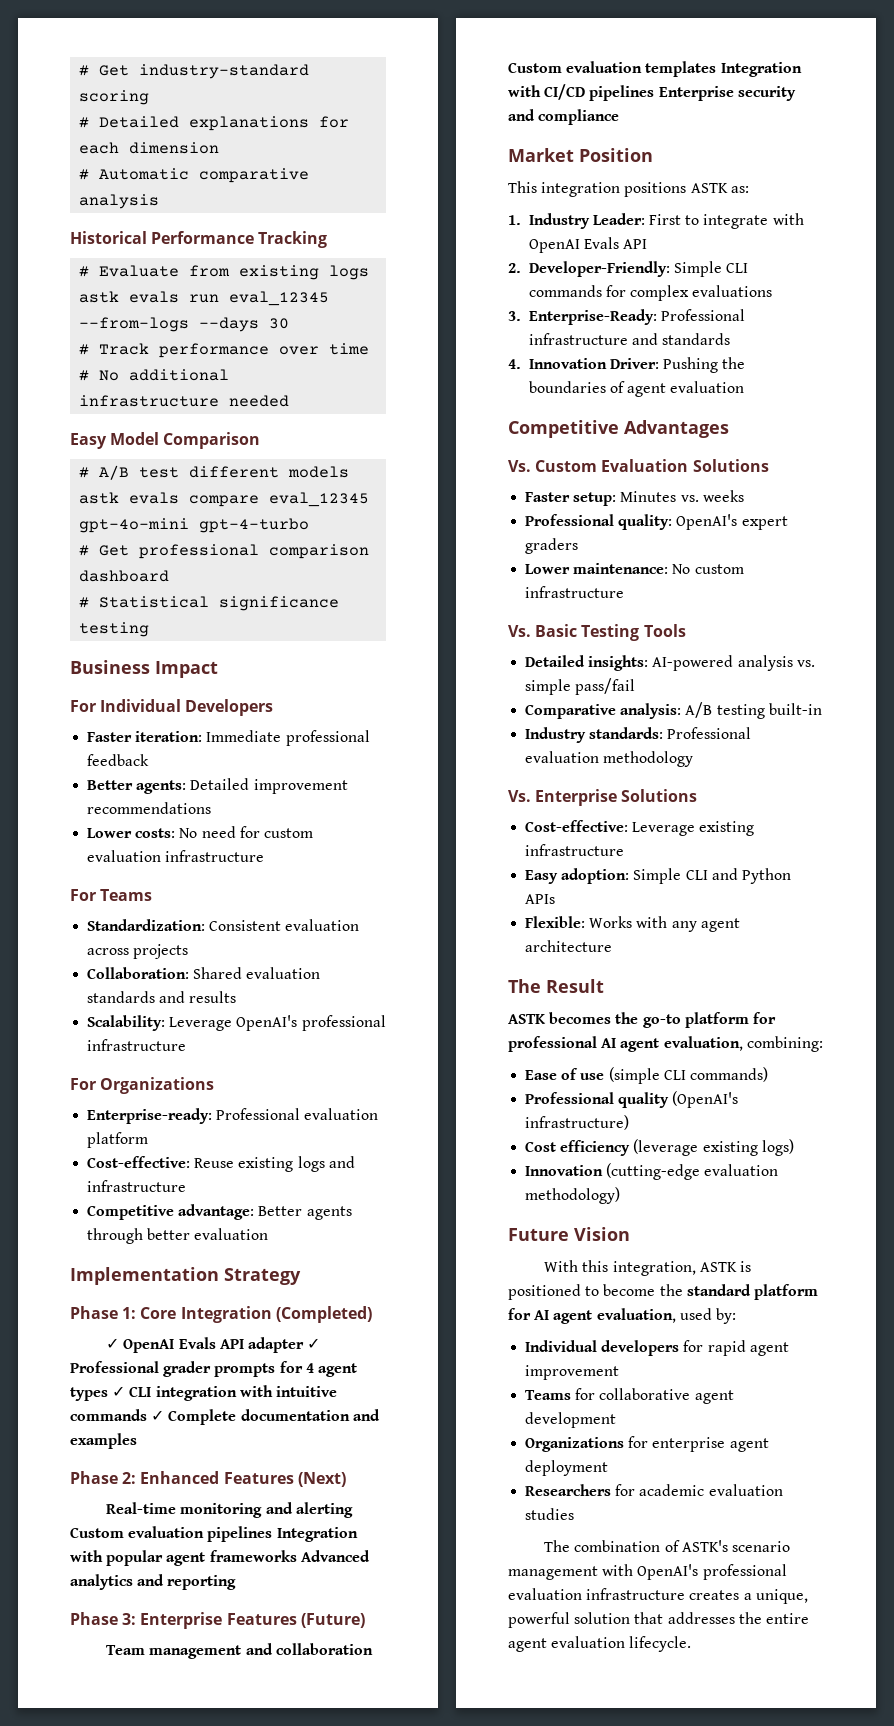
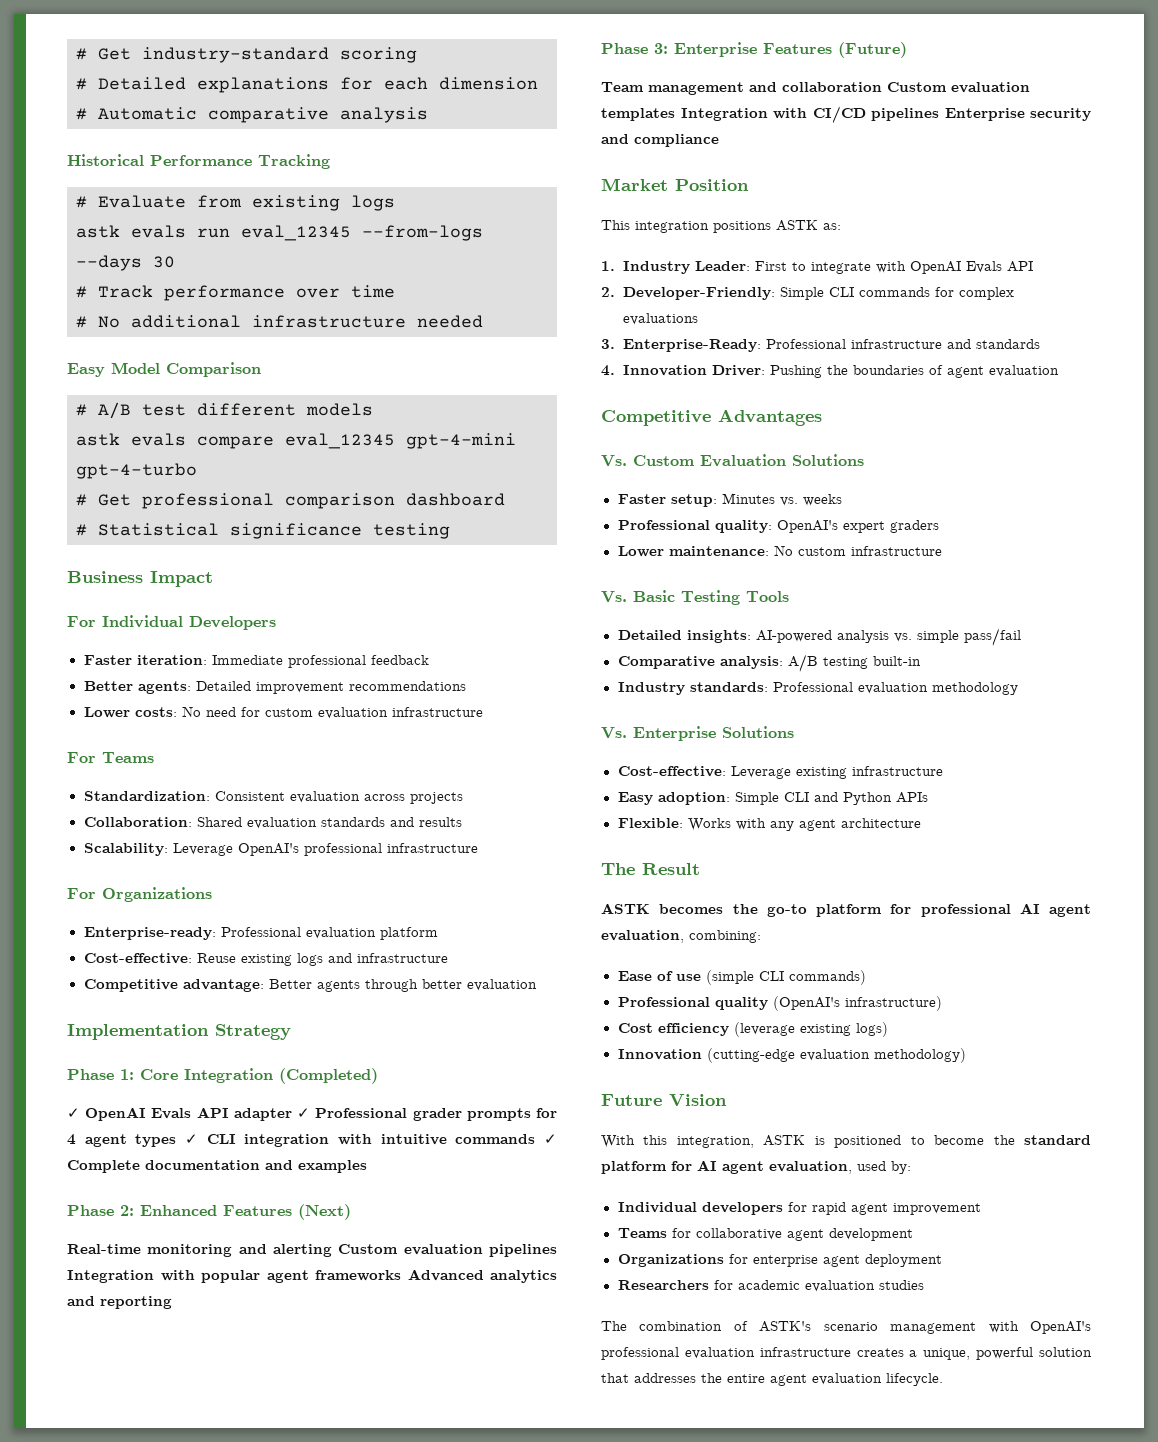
- astk evals compare eval_12345 gpt-4o-mini gpt-4-turbo
+ astk evals compare eval_12345 gpt-4-mini gpt-4-turbo

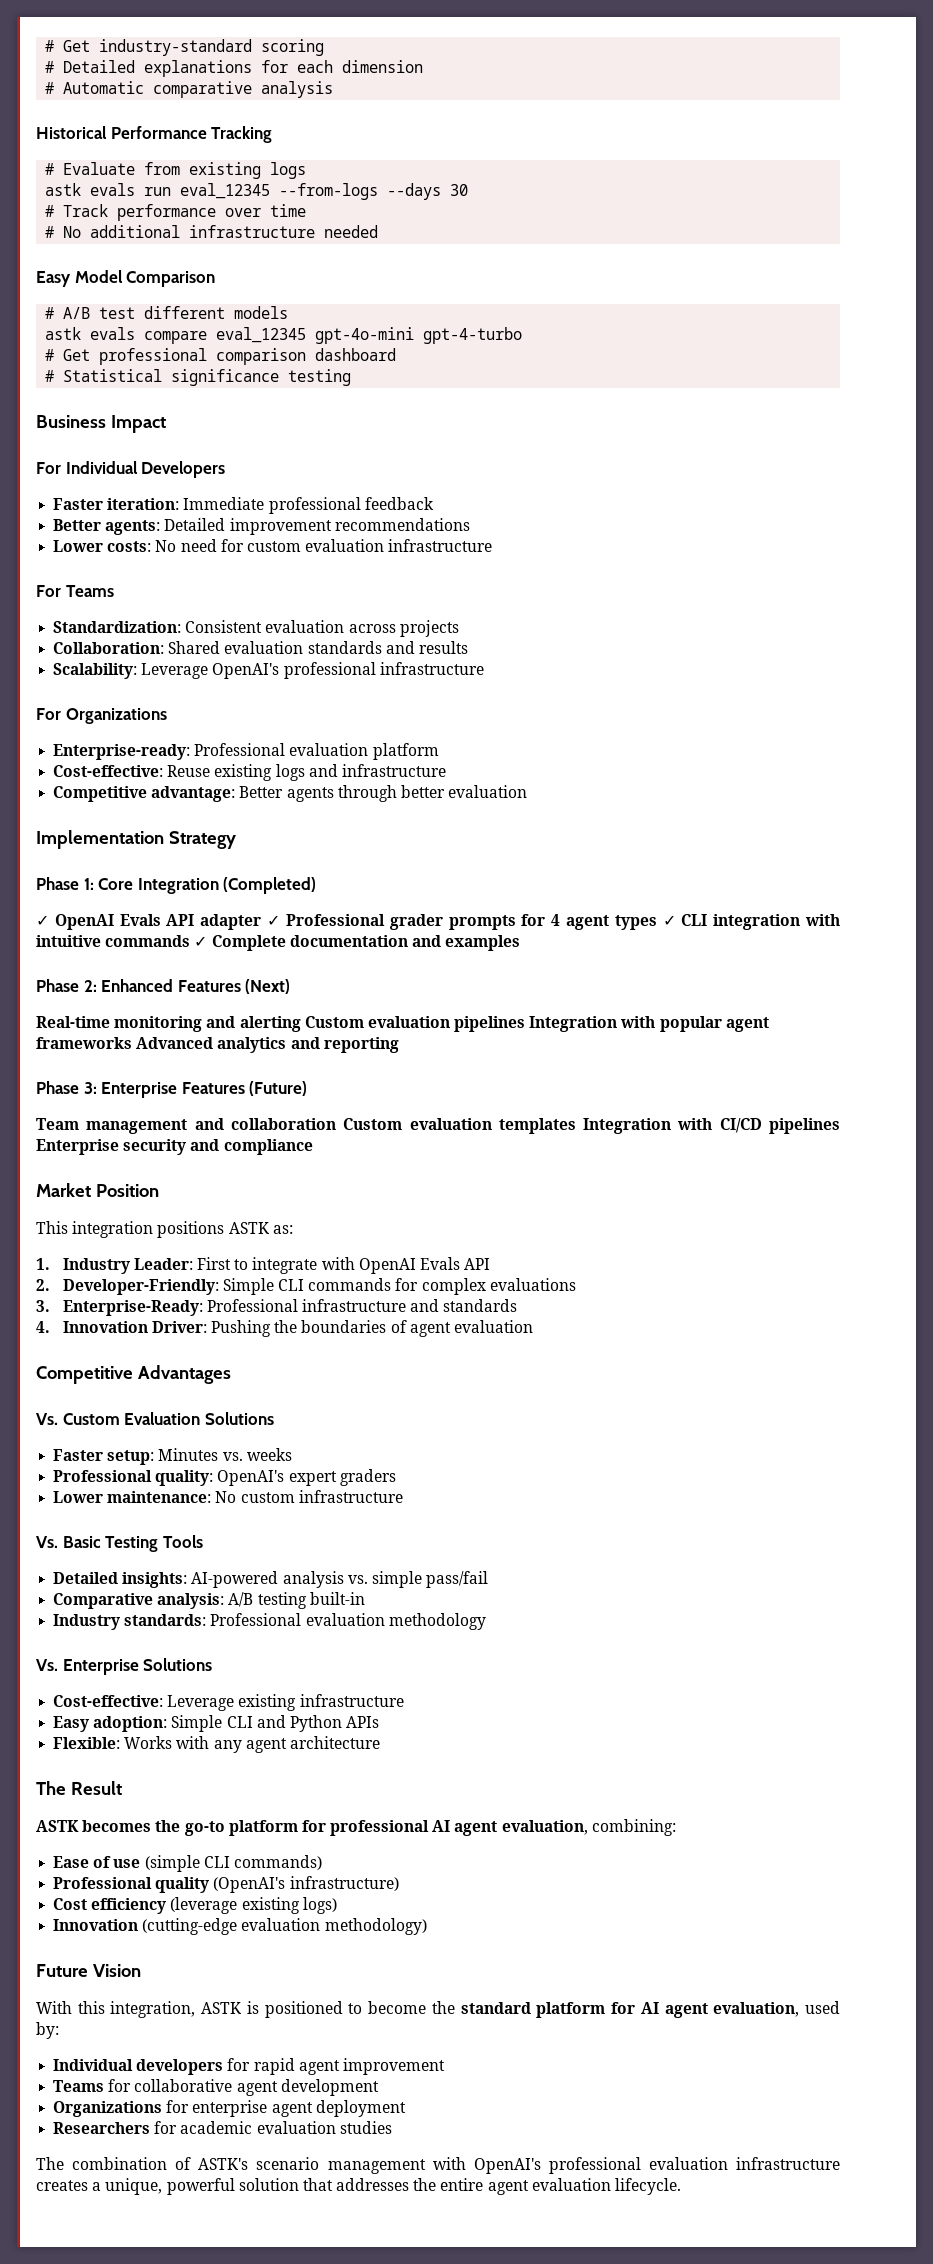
- astk evals compare eval_12345 gpt-4-mini gpt-4-turbo
+ astk evals compare eval_12345 gpt-4o-mini gpt-4-turbo

